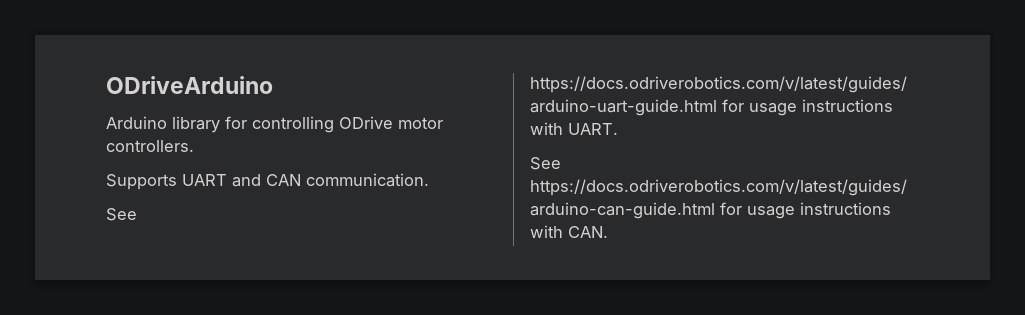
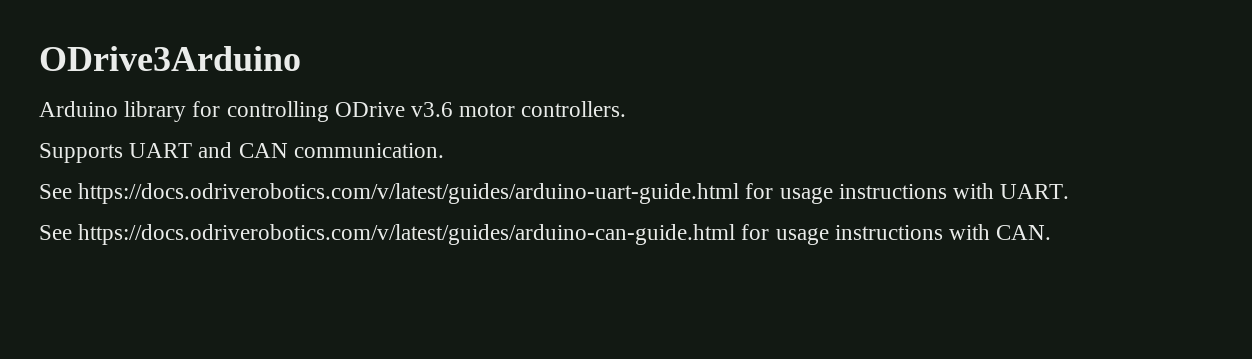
- ODriveArduino
+ ODrive3Arduino
- Arduino library for controlling ODrive motor controllers.
+ Arduino library for controlling ODrive v3.6 motor controllers.

